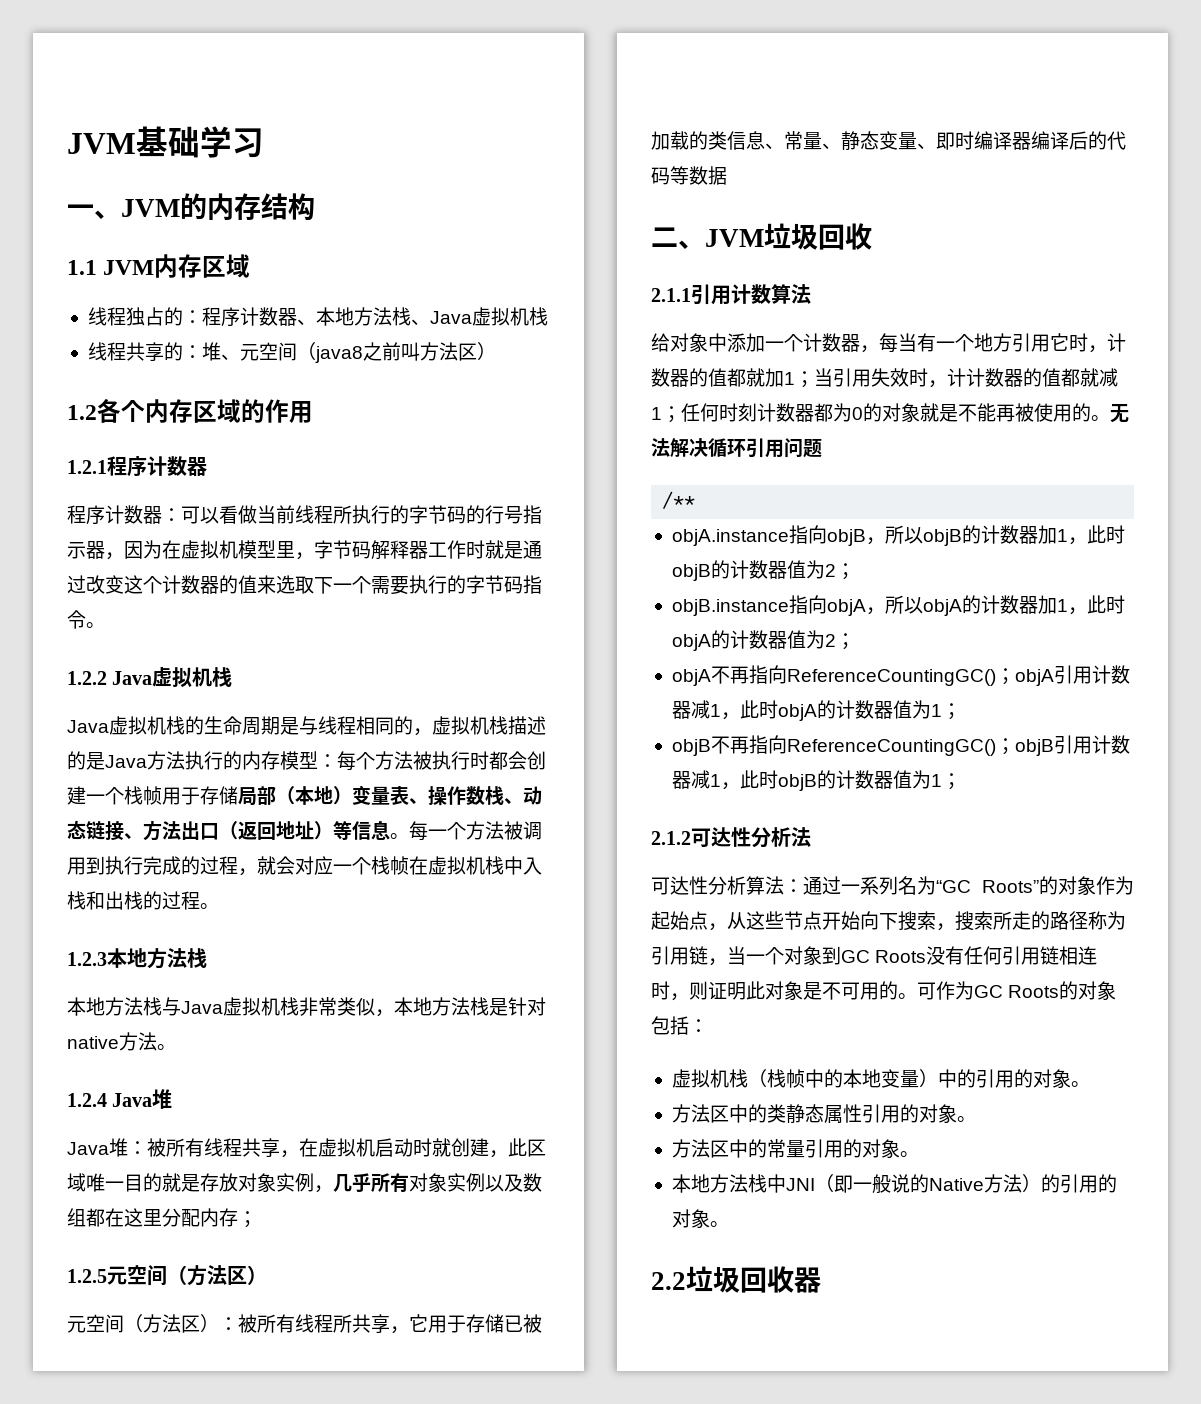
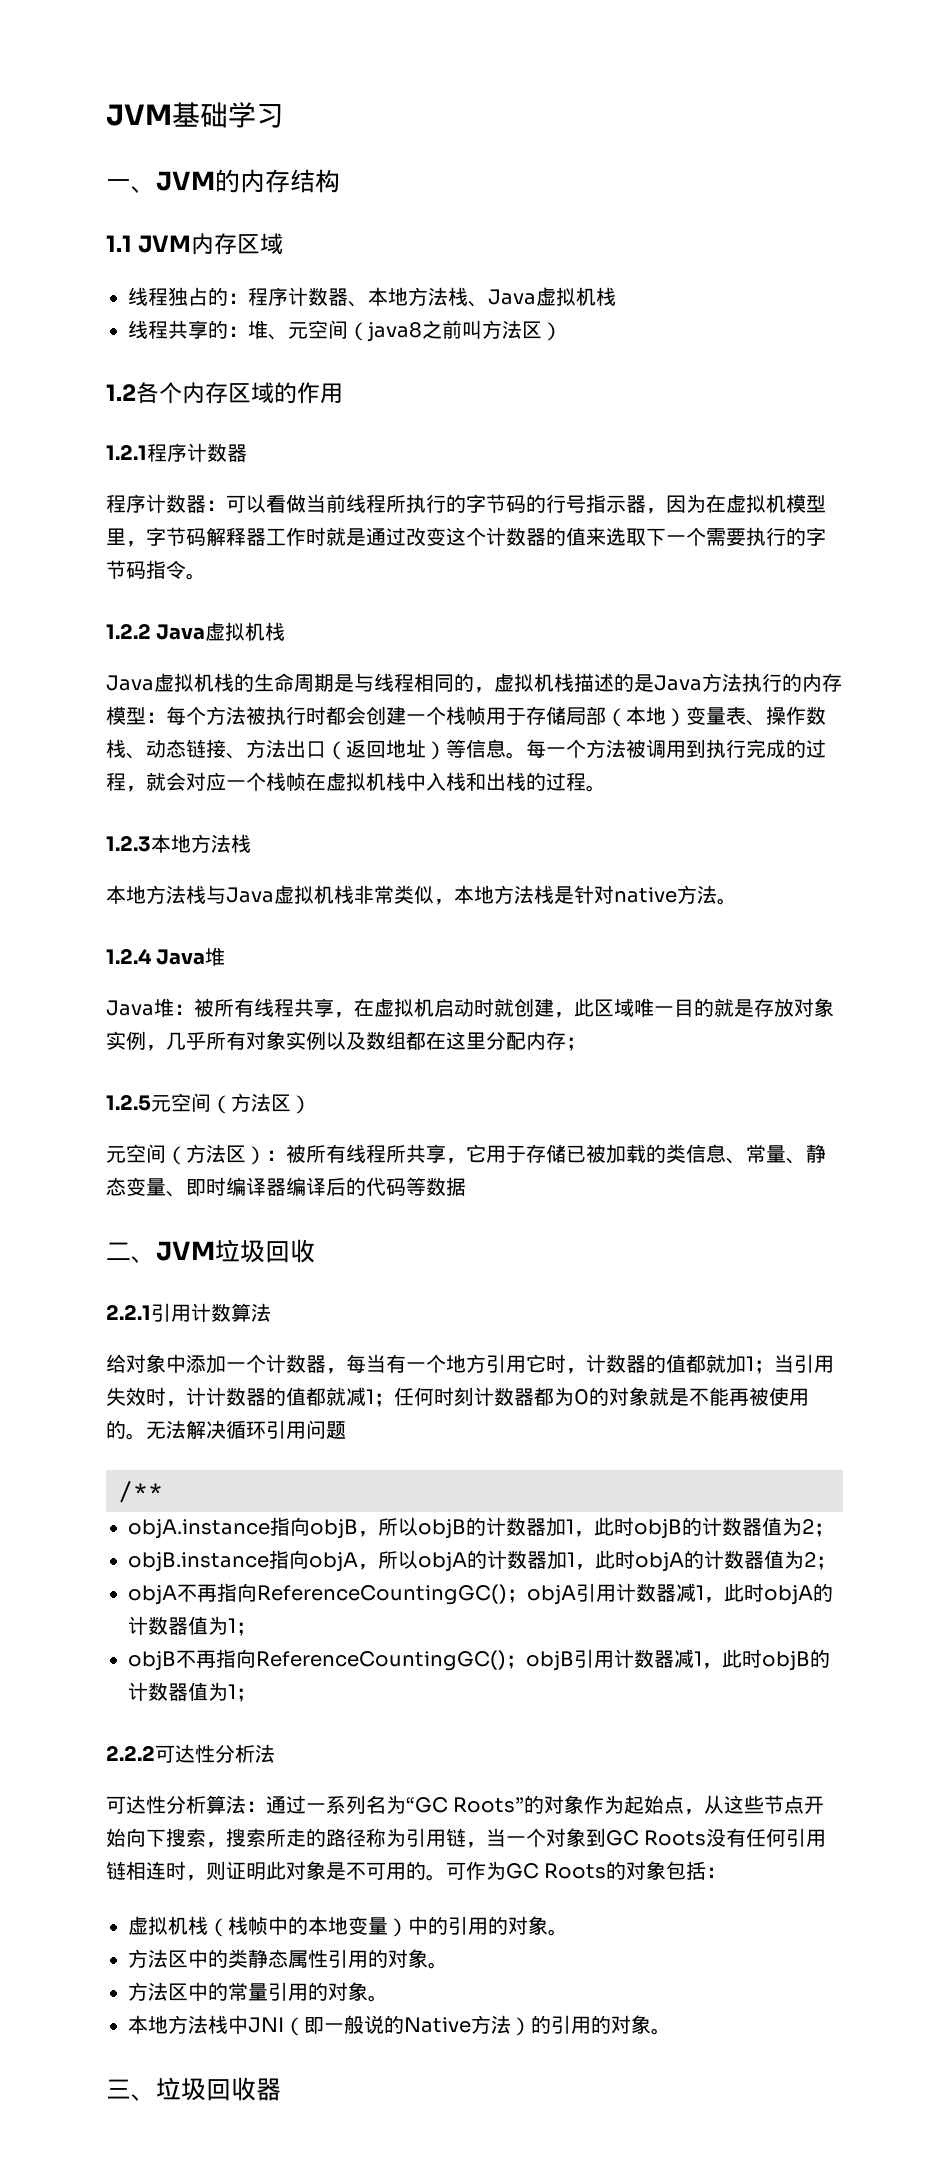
- 2.1.1引用计数算法
+ 2.2.1引用计数算法
- 2.1.2可达性分析法
+ 2.2.2可达性分析法
- 2.2垃圾回收器
+ 三、垃圾回收器

